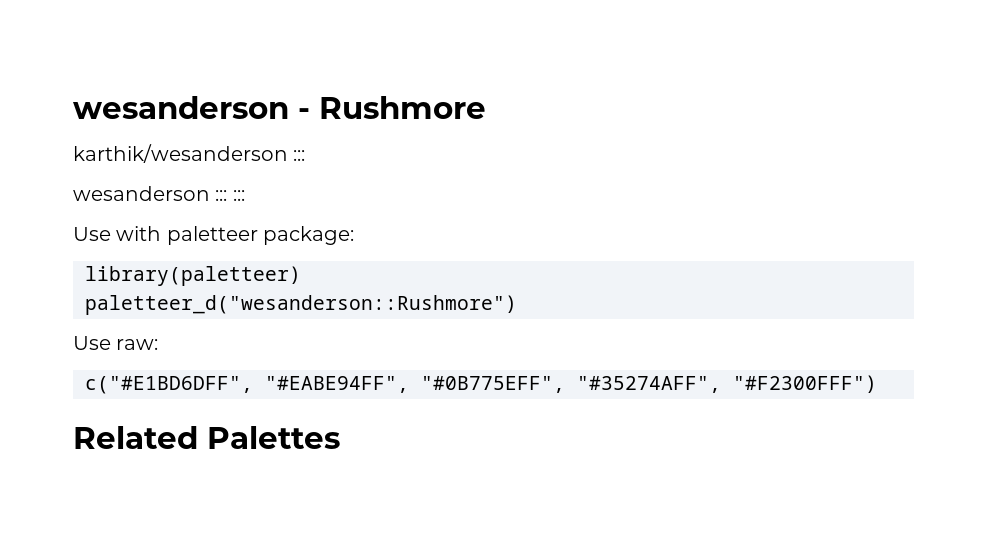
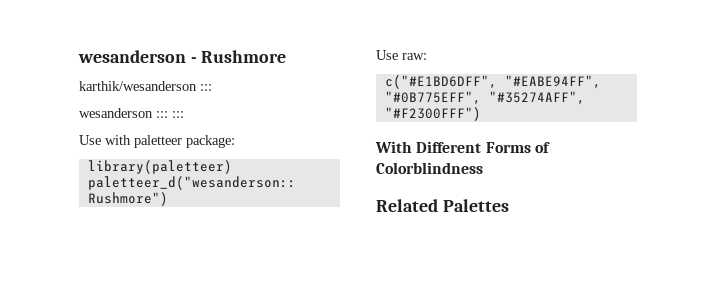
+ With Different Forms of Colorblindness

